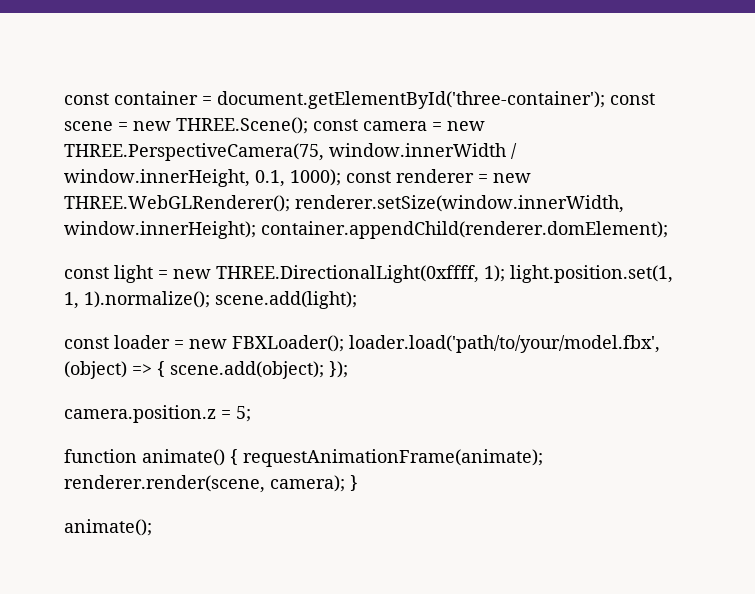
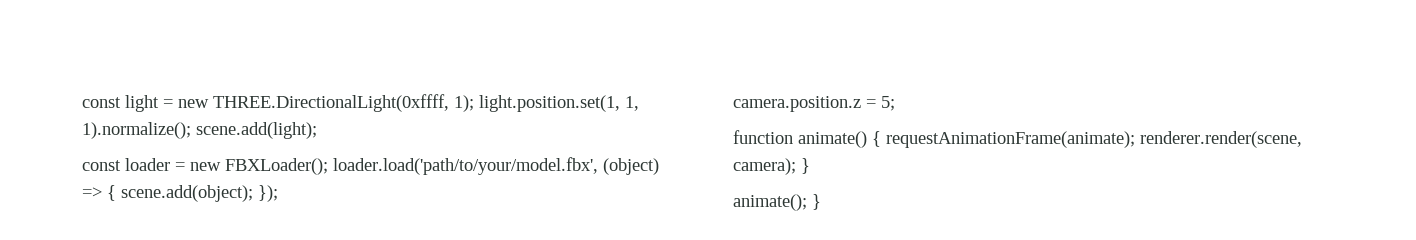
- const container = document.getElementById('three-container'); const scene = new THREE.Scene(); const camera = new THREE.PerspectiveCamera(75, window.innerWidth / window.innerHeight, 0.1, 1000); const renderer = new THREE.WebGLRenderer(); renderer.setSize(window.innerWidth, window.innerHeight); container.appendChild(renderer.domElement);
- animate();
+ animate(); }

